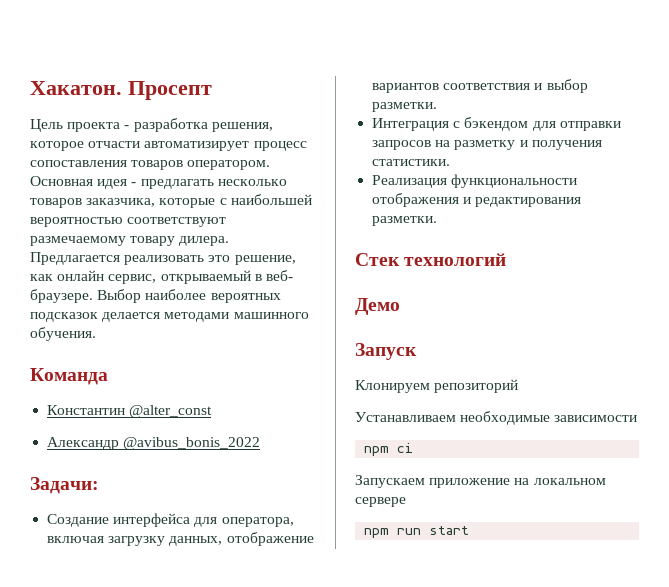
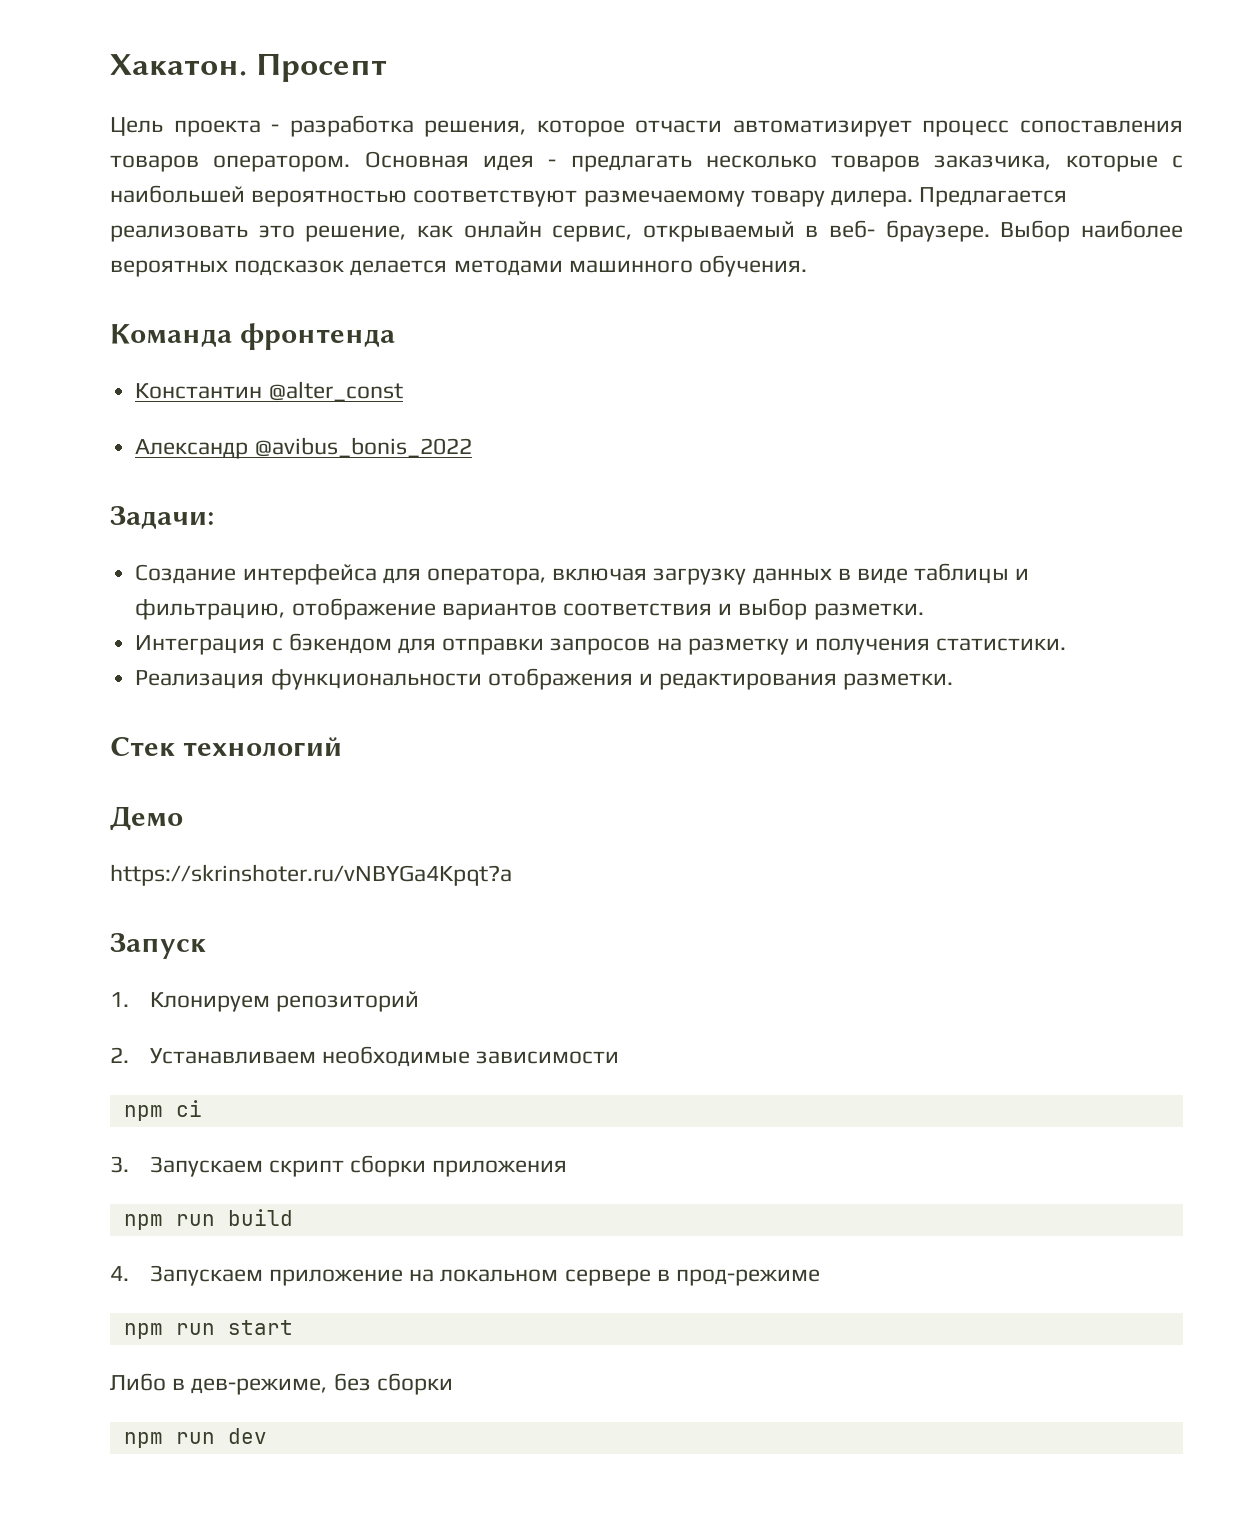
- Команда
+ Команда фронтенда
- Создание интерфейса для оператора, включая загрузку данных, отображение вариантов соответствия и выбор разметки.
+ Создание интерфейса для оператора, включая загрузку данных в виде таблицы и фильтрацию, отображение вариантов соответствия и выбор разметки.
+ https://skrinshoter.ru/vNBYGa4Kpqt?a
- Клонируем репозиторий
+ 1. Клонируем репозиторий
- Устанавливаем необходимые зависимости
+ 2. Устанавливаем необходимые зависимости
- Запускаем приложение на локальном сервере
+ 3. Запускаем скрипт сборки приложения
+ npm run build
+ 4. Запускаем приложение на локальном сервере в прод-режиме
+ Либо в дев-режиме, без сборки
+ npm run dev

